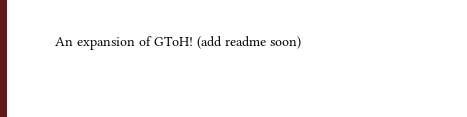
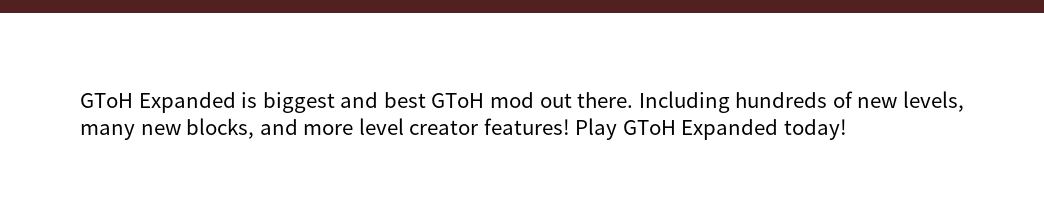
- An expansion of GToH! (add readme soon)
+ GToH Expanded is biggest and best GToH mod out there. Including hundreds of new levels, many new blocks, and more level creator features! Play GToH Expanded today!

